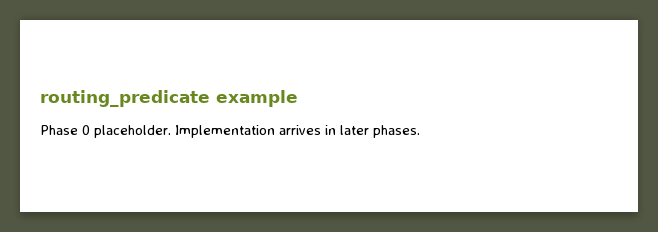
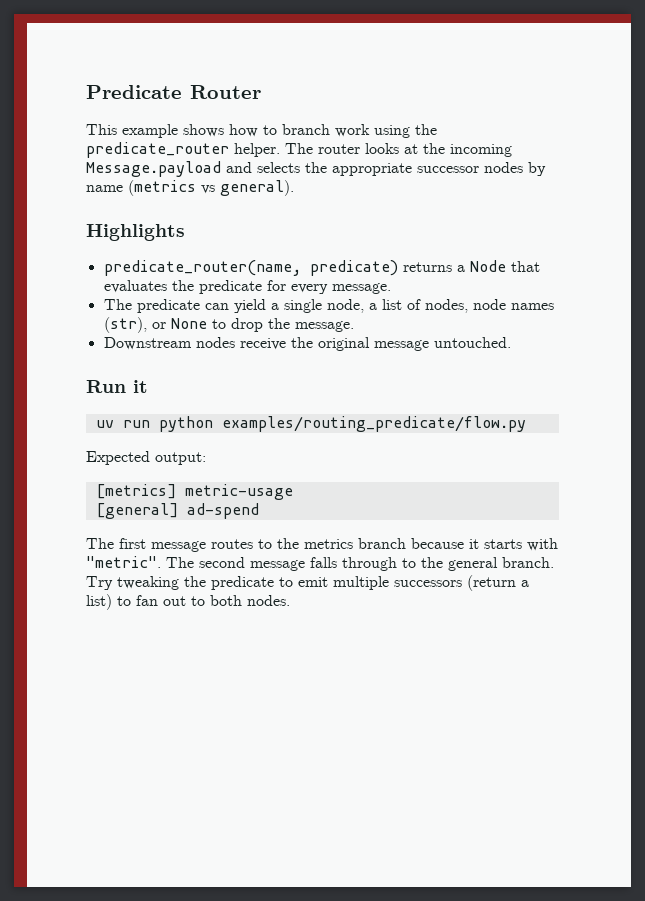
- routing_predicate example
- Phase 0 placeholder. Implementation arrives in later phases.
+ Predicate Router
+ This example shows how to branch work using the predicate_router helper. The router looks at the incoming Message.payload and selects the appropriate successor nodes by name (metrics vs general).
+ Highlights
+ predicate_router(name, predicate) returns a Node that evaluates the predicate for every message.
+ The predicate can yield a single node, a list of nodes, node names (str), or None to drop the message.
+ Downstream nodes receive the original message untouched.
+ Run it
+ uv run python examples/routing_predicate/flow.py
+ Expected output:
+ [metrics] metric-usage
+ [general] ad-spend
+ The first message routes to the metrics branch because it starts with "metric". The second message falls through to the general branch. Try tweaking the predicate to emit multiple successors (return a list) to fan out to both nodes.

